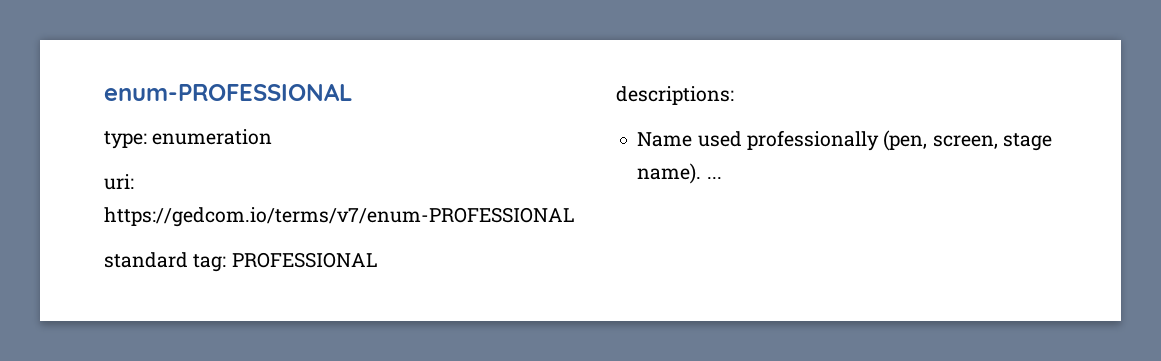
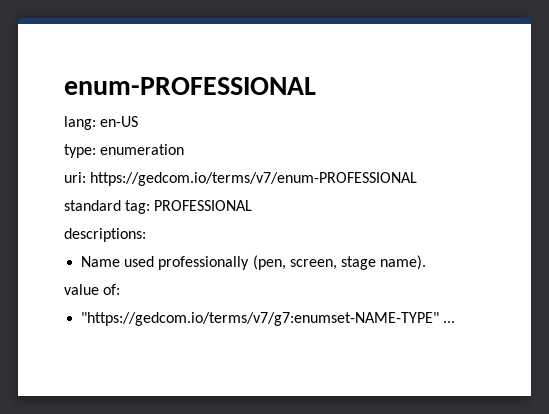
+ lang: en-US
- Name used professionally (pen, screen, stage name). ...
+ Name used professionally (pen, screen, stage name).
+ value of:
+ "https://gedcom.io/terms/v7/g7:enumset-NAME-TYPE" ...

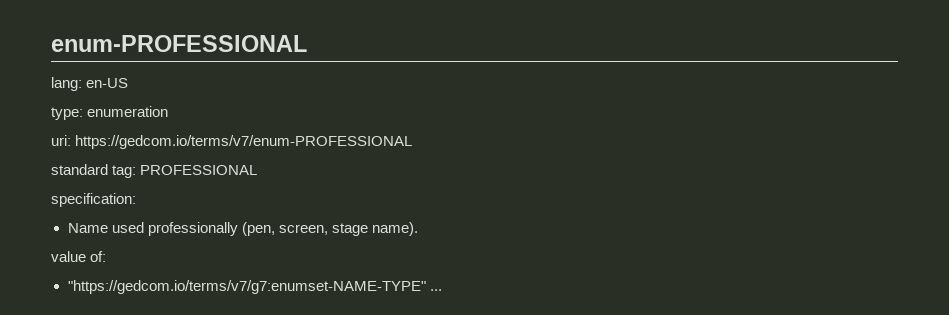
- descriptions:
+ specification:

